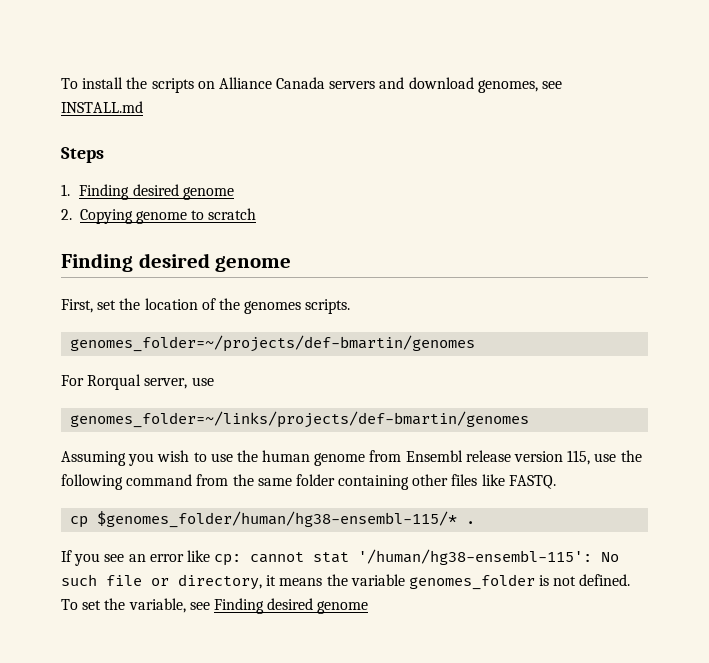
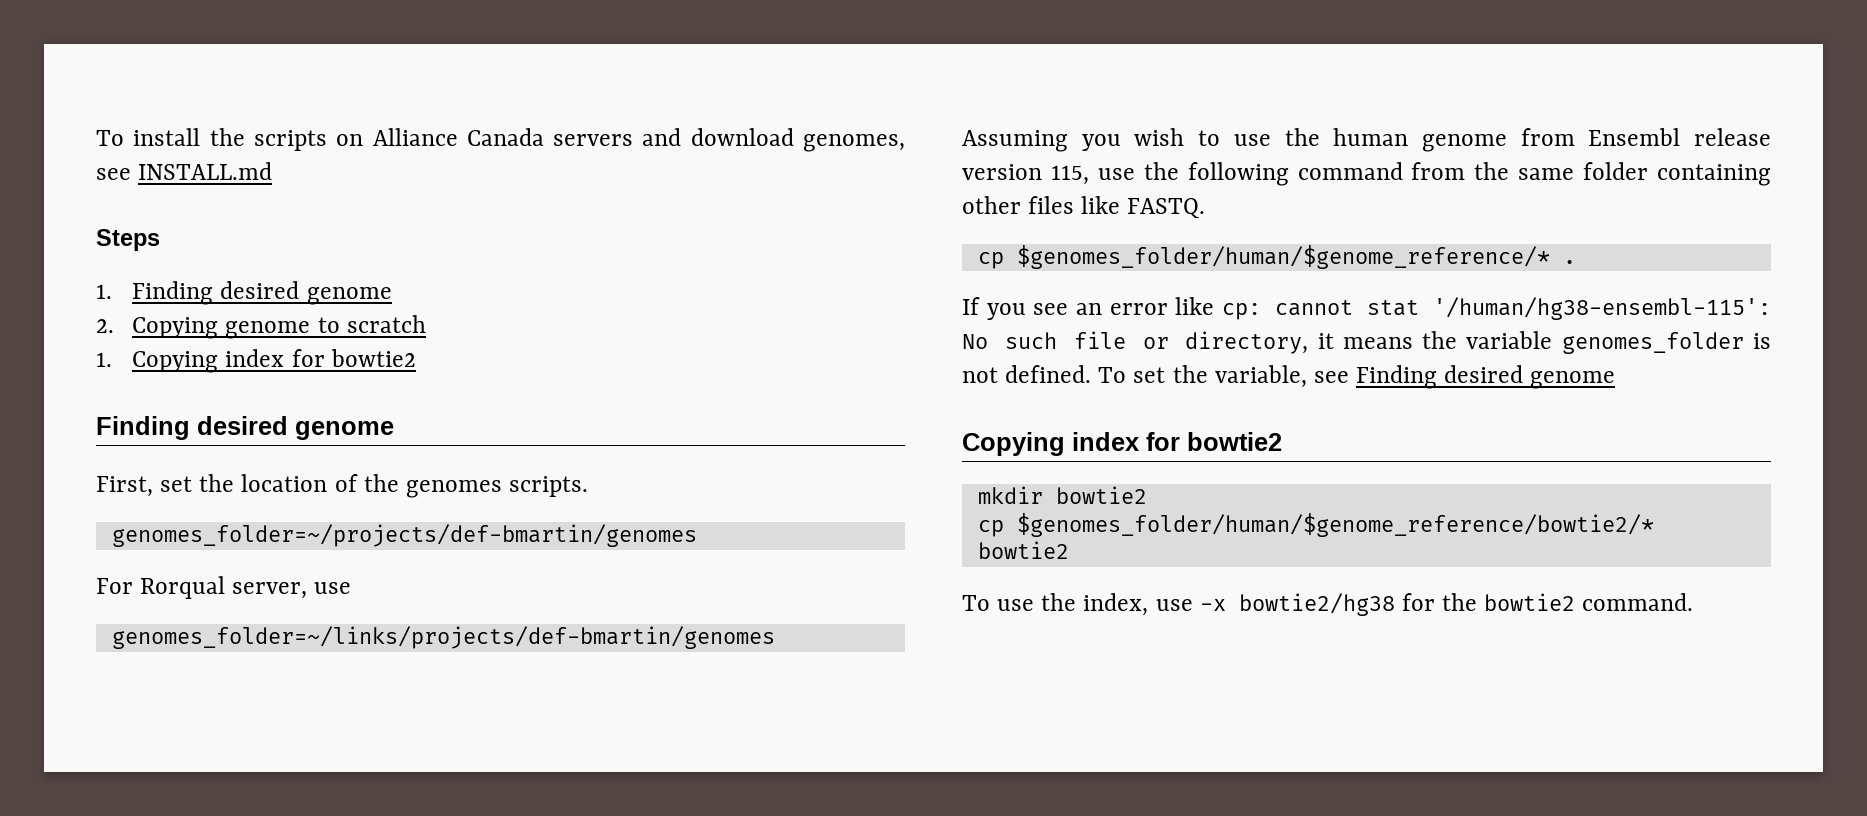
+ 1. Copying index for bowtie2
- cp $genomes_folder/human/hg38-ensembl-115/* .
+ cp $genomes_folder/human/$genome_reference/* .
  To set the variable, see Finding desired genome
+ Copying index for bowtie2
+ mkdir bowtie2
+ cp $genomes_folder/human/$genome_reference/bowtie2/* bowtie2
+ To use the index, use -x bowtie2/hg38 for the bowtie2 command.

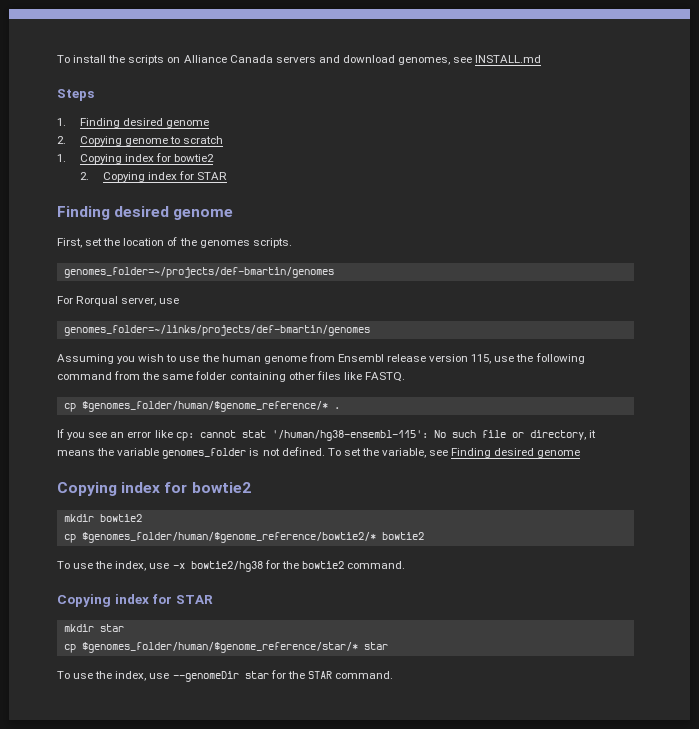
+ 2. Copying index for STAR
  To use the index, use -x bowtie2/hg38 for the bowtie2 command.
+ Copying index for STAR
+ mkdir star
+ cp $genomes_folder/human/$genome_reference/star/* star
+ To use the index, use --genomeDir star for the STAR command.

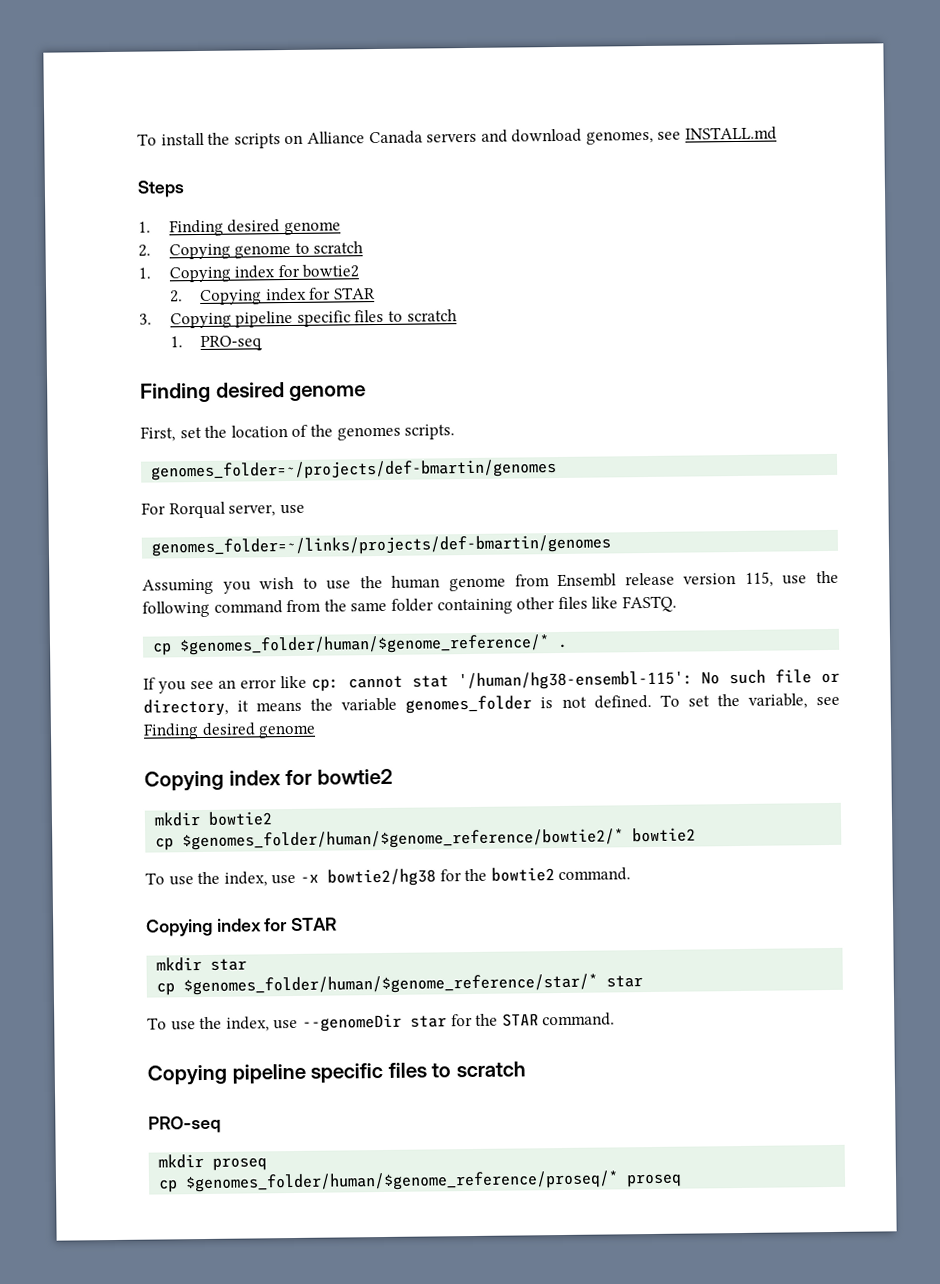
+ 3. Copying pipeline specific files to scratch
+ 1. PRO-seq
  To use the index, use --genomeDir star for the STAR command.
+ Copying pipeline specific files to scratch
+ PRO-seq
+ mkdir proseq
+ cp $genomes_folder/human/$genome_reference/proseq/* proseq

